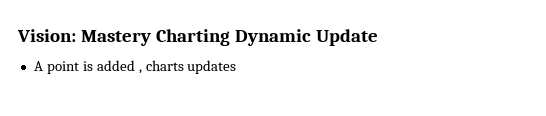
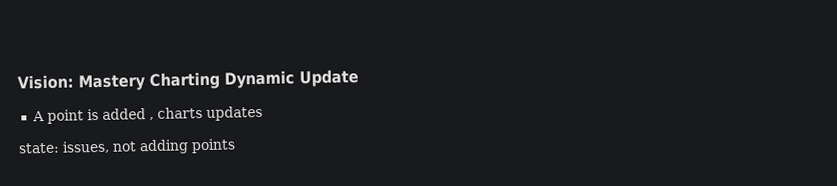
+ state: issues, not adding points

